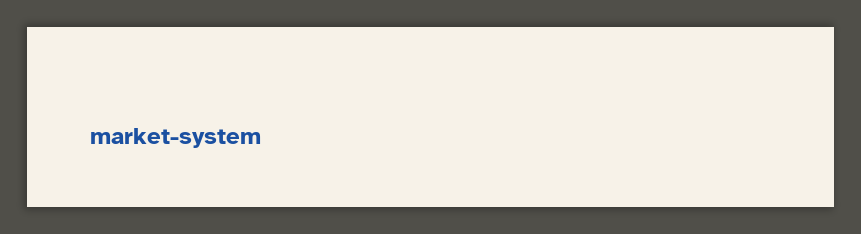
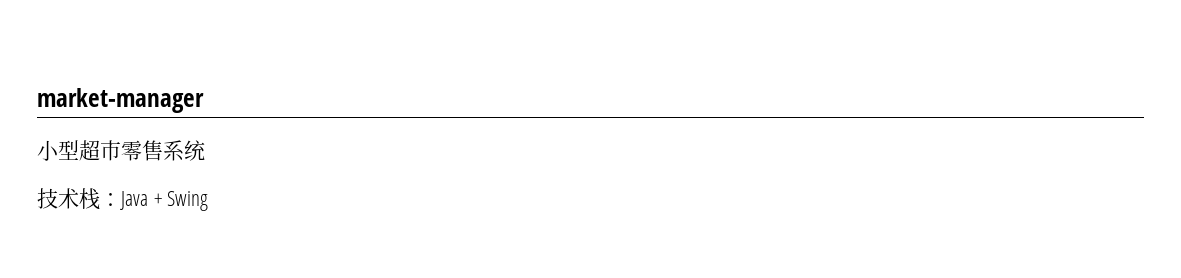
- market-system
+ market-manager
+ 小型超市零售系统
+ 技术栈：Java + Swing

